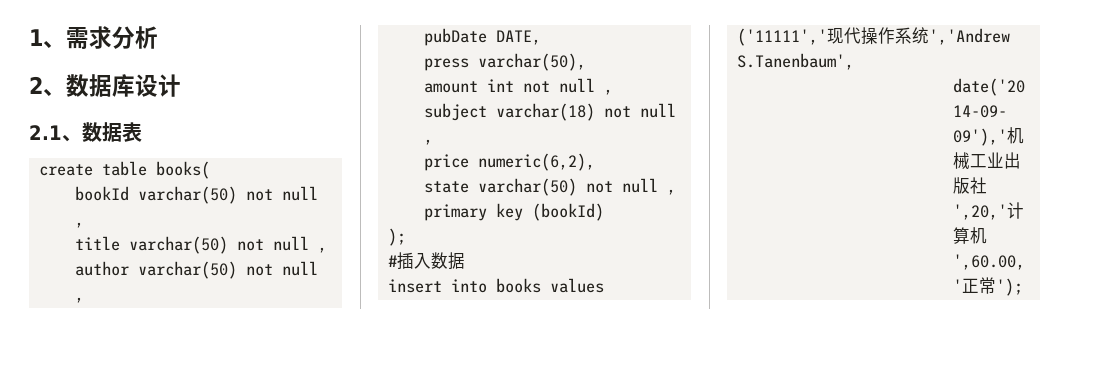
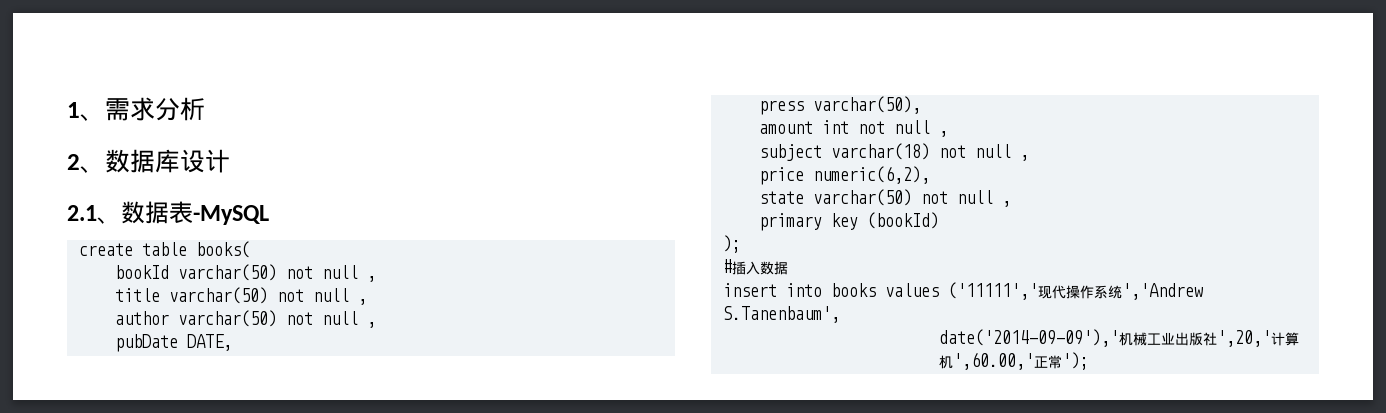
- 2.1、数据表
+ 2.1、数据表-MySQL

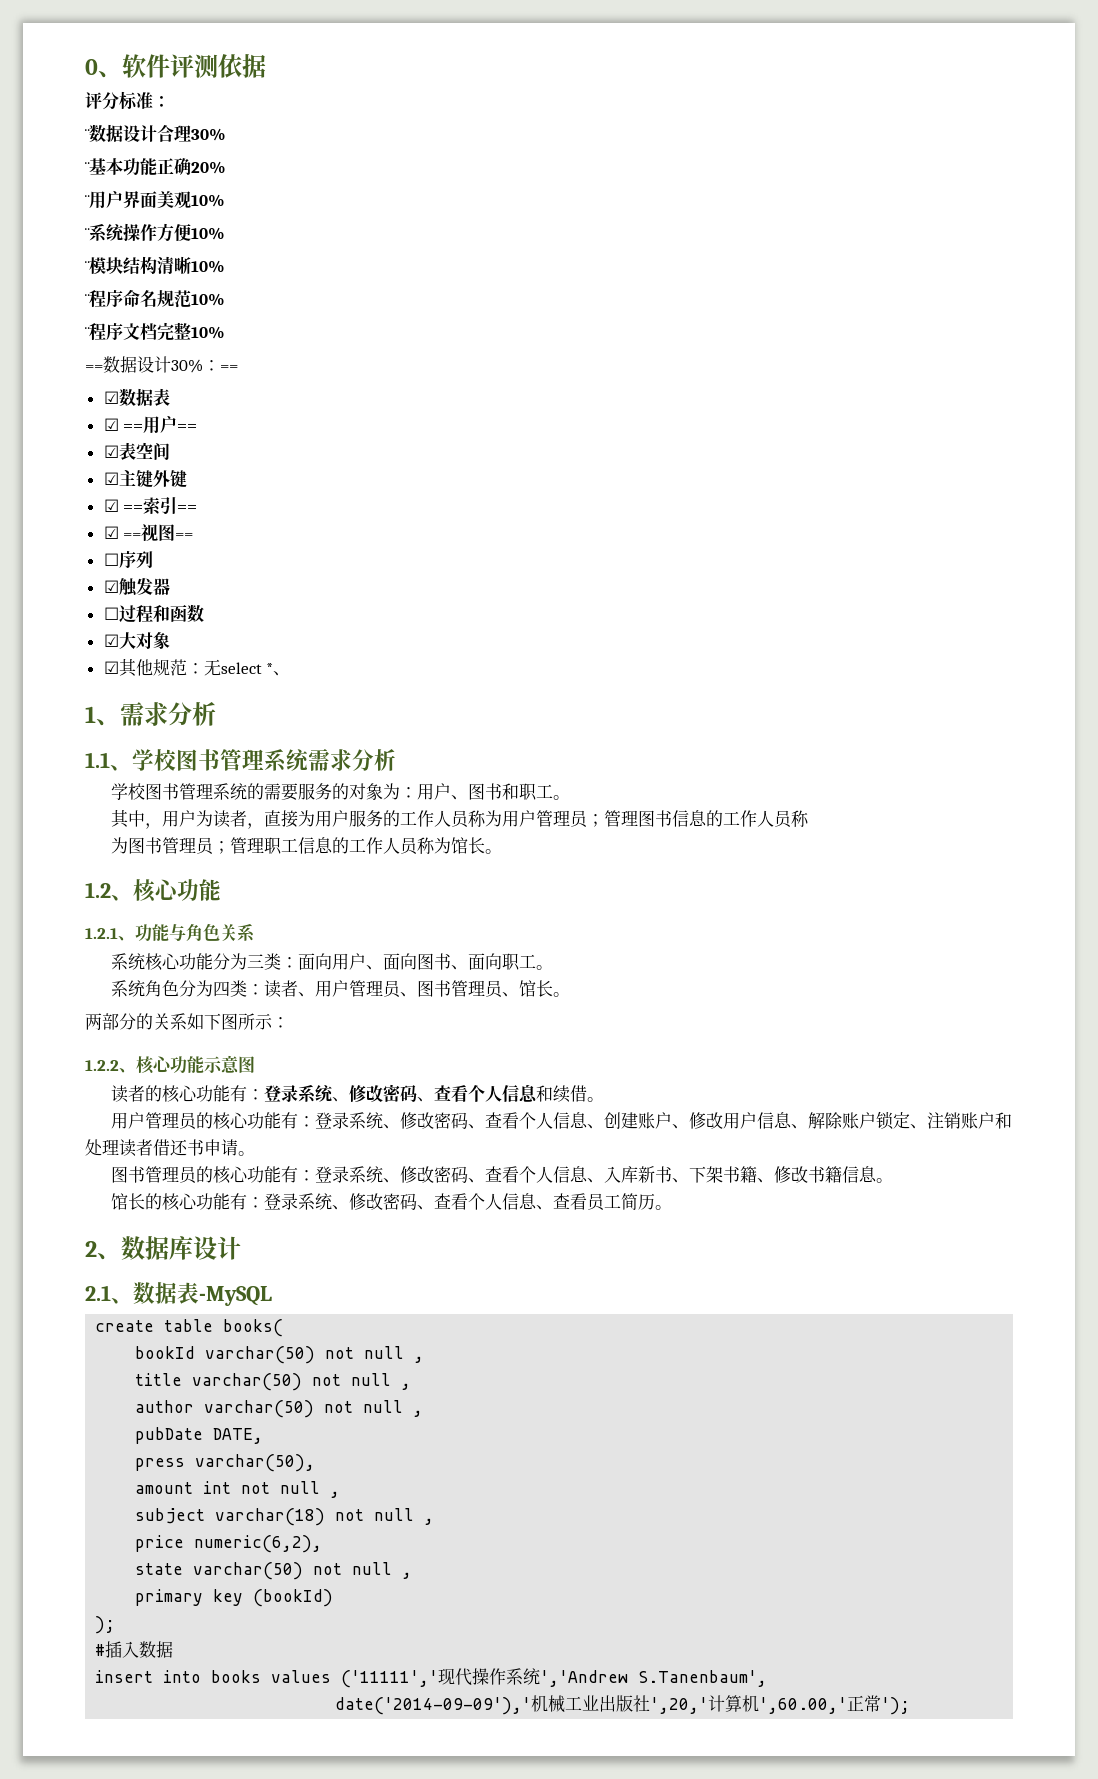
+ 0、软件评测依据
+ 评分标准：
+ ¨数据设计合理30%
+ ¨基本功能正确20%
+ ¨用户界面美观10%
+ ¨系统操作方便10%
+ ¨模块结构清晰10%
+ ¨程序命名规范10%
+ ¨程序文档完整10%
+ ==数据设计30%：==
+ ☑数据表
+ ☑ ==用户==
+ ☑表空间
+ ☑主键外键
+ ☑ ==索引==
+ ☑ ==视图==
+ ☐序列
+ ☑触发器
+ ☐过程和函数
+ ☑大对象
+ ☑其他规范：无select *、
  1、需求分析
+ 1.1、学校图书管理系统需求分析
+ 学校图书管理系统的需要服务的对象为：用户、图书和职工。
+ 其中，用户为读者，直接为用户服务的工作人员称为用户管理员；管理图书信息的工作人员称
+ 为图书管理员；管理职工信息的工作人员称为馆长。
+ 1.2、核心功能
+ 1.2.1、功能与角色关系
+ 系统核心功能分为三类：面向用户、面向图书、面向职工。
+ 系统角色分为四类：读者、用户管理员、图书管理员、馆长。
+ 两部分的关系如下图所示：
+ 1.2.2、核心功能示意图
+ 读者的核心功能有：登录系统、修改密码、查看个人信息和续借。
+ 用户管理员的核心功能有：登录系统、修改密码、查看个人信息、创建账户、修改用户信息、解除账户锁定、注销账户和处理读者借还书申请。
+ 图书管理员的核心功能有：登录系统、修改密码、查看个人信息、入库新书、下架书籍、修改书籍信息。
+ 馆长的核心功能有：登录系统、修改密码、查看个人信息、查看员工简历。

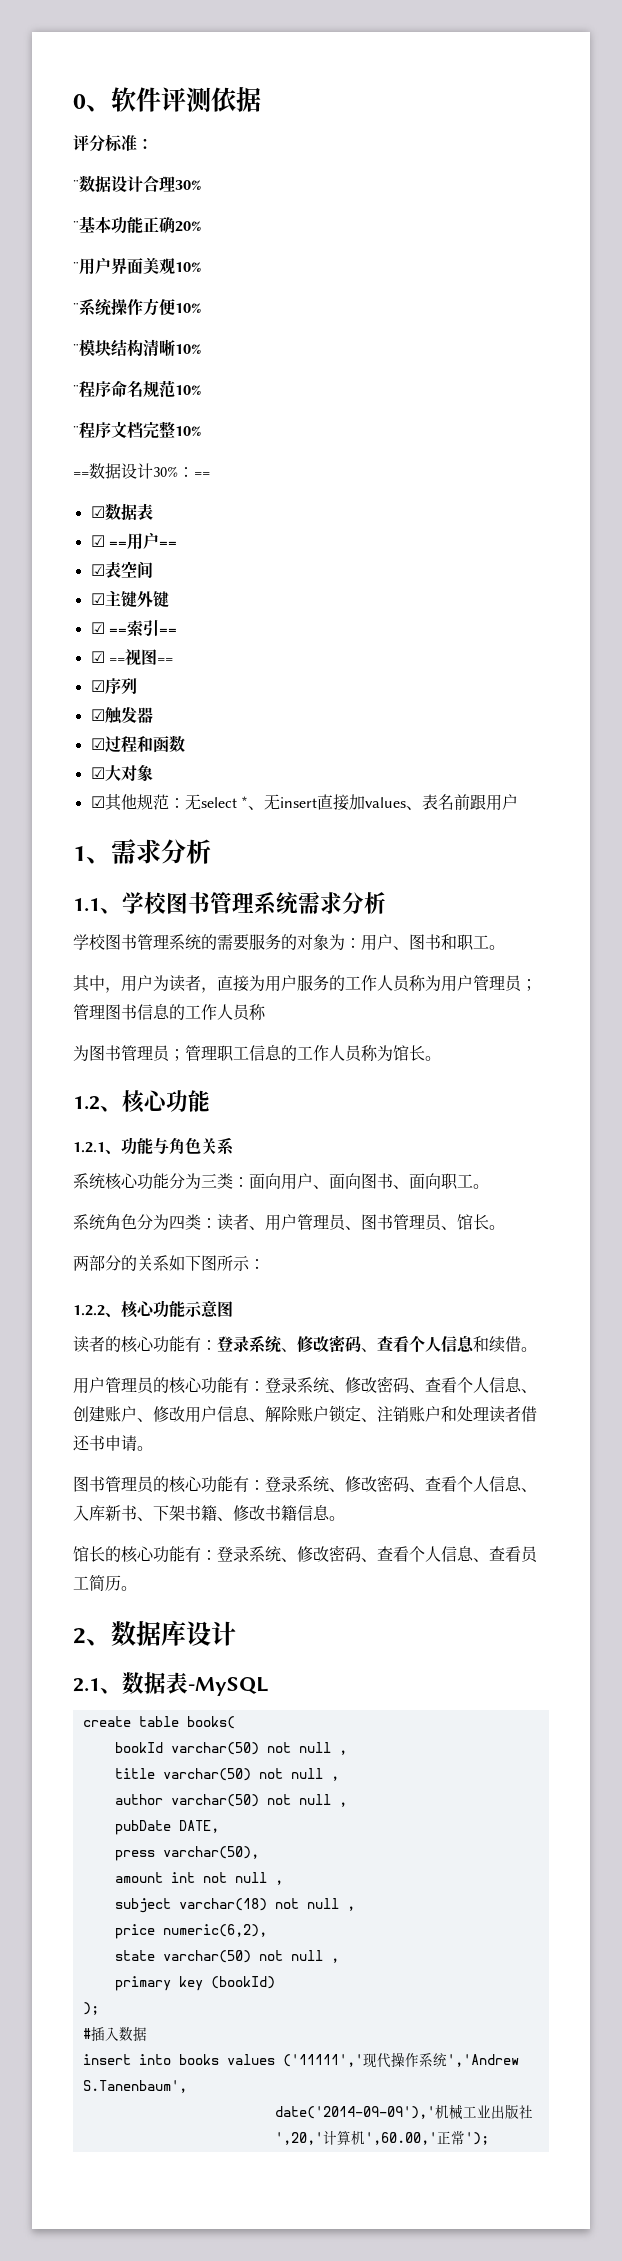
- ☐序列
+ ☑序列
- ☐过程和函数
+ ☑过程和函数
- ☑其他规范：无select *、
+ ☑其他规范：无select *、无insert直接加values、表名前跟用户

